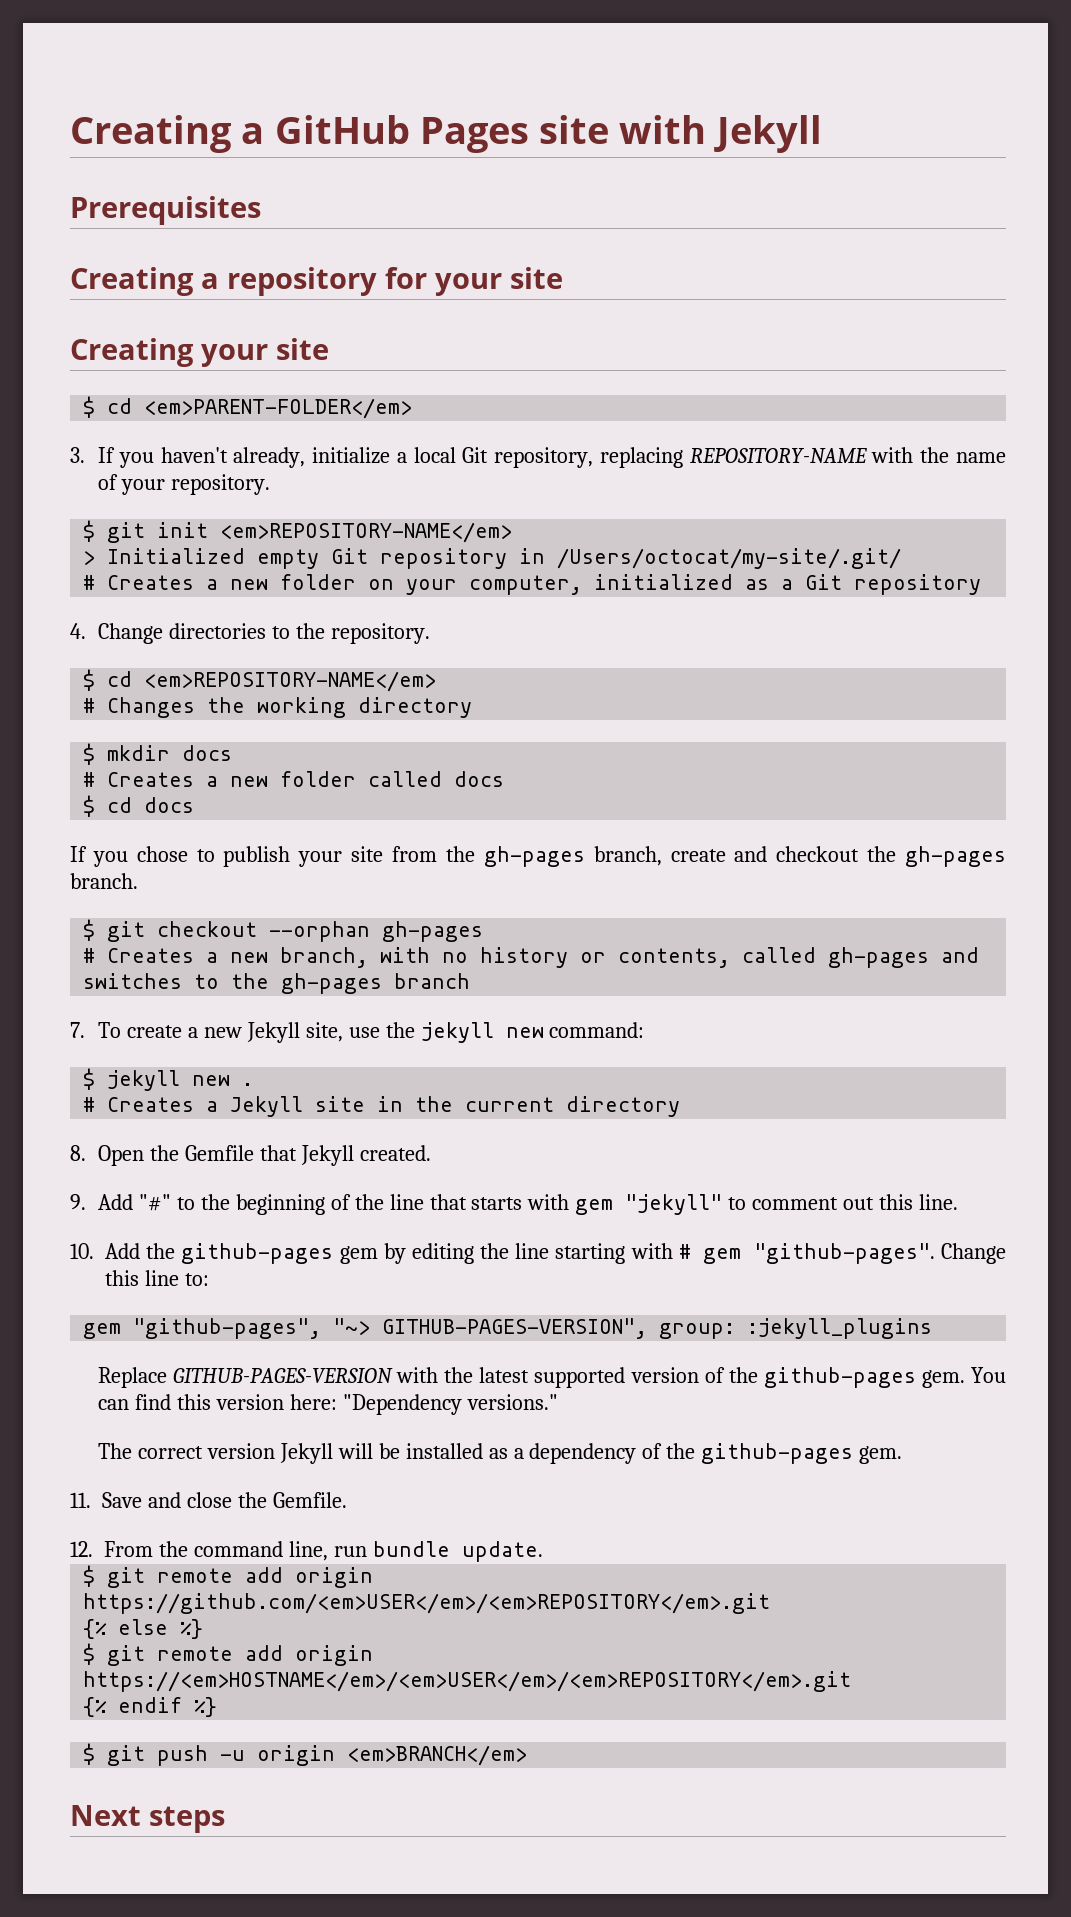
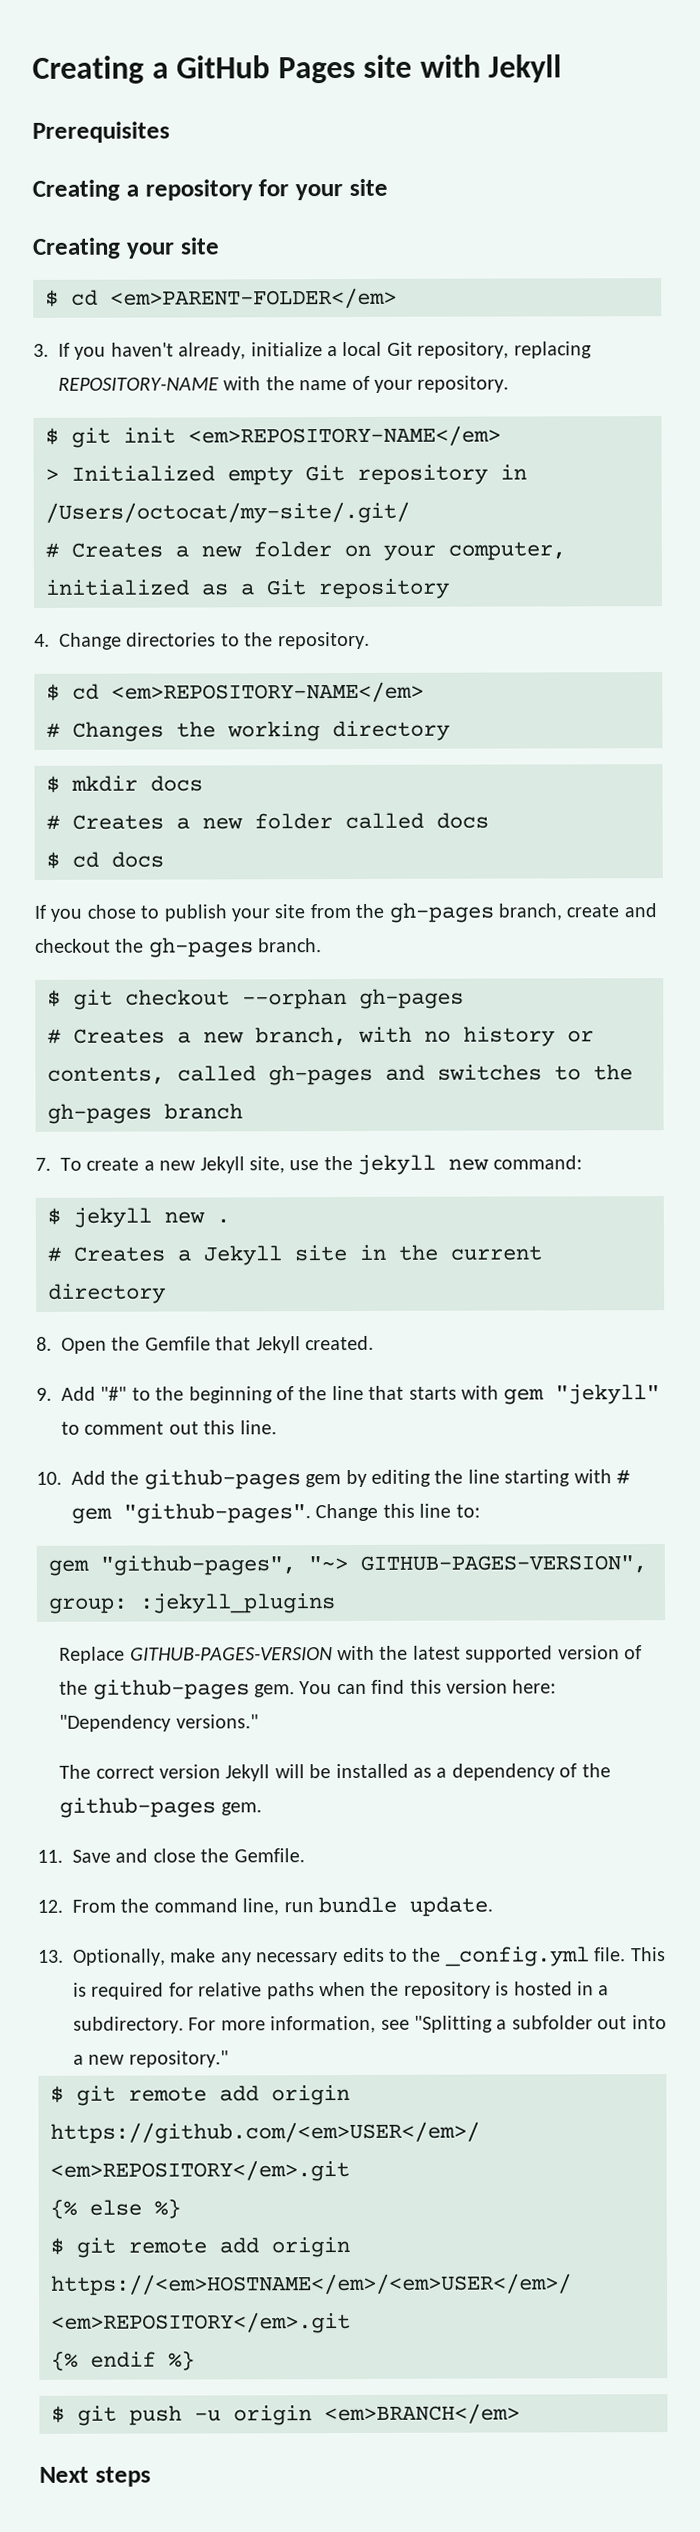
+ 13. Optionally, make any necessary edits to the _config.yml file. This is required for relative paths when the repository is hosted in a subdirectory. For more information, see "Splitting a subfolder out into a new repository."

